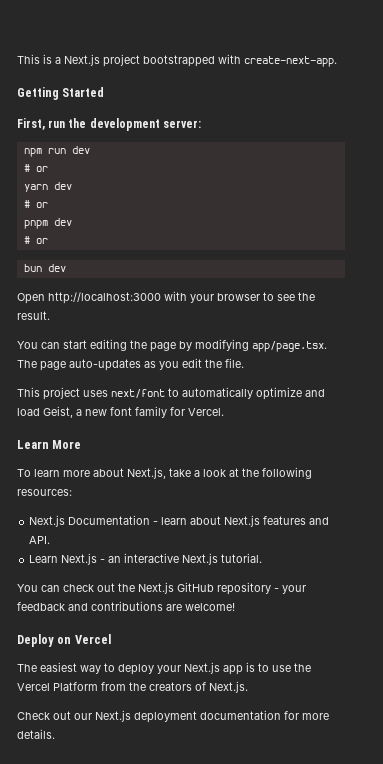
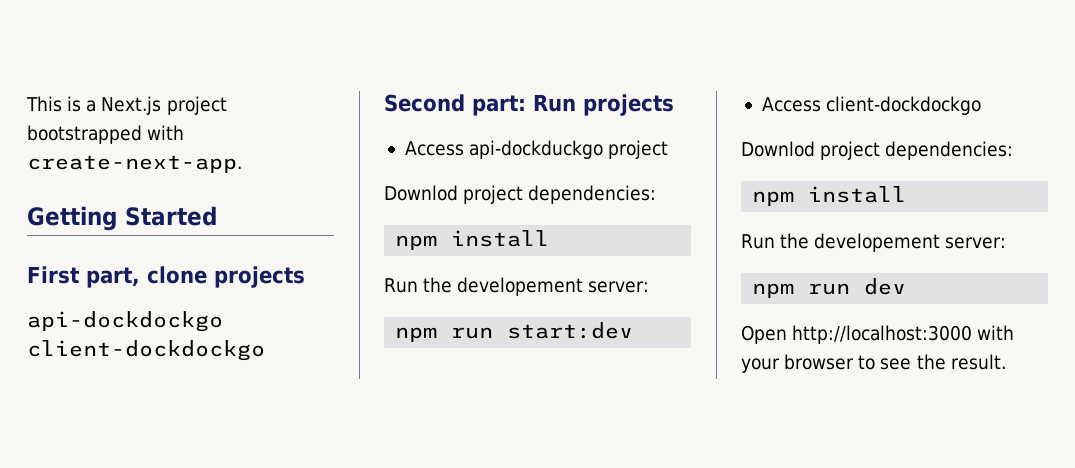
- First, run the development server:
+ First part, clone projects
+ api-dockdockgo client-dockdockgo
+ Second part: Run projects
+ Access api-dockduckgo project
+ Downlod project dependencies:
+ npm install
+ Run the developement server:
+ npm run start:dev
+ Access client-dockdockgo
+ Downlod project dependencies:
+ npm install
+ Run the developement server:
  npm run dev
- # or
- yarn dev
- # or
- pnpm dev
- # or
- bun dev
- You can start editing the page by modifying app/page.tsx. The page auto-updates as you edit the file.
- This project uses next/font to automatically optimize and load Geist, a new font family for Vercel.
- Learn More
- To learn more about Next.js, take a look at the following resources:
- Next.js Documentation - learn about Next.js features and API.
- Learn Next.js - an interactive Next.js tutorial.
- You can check out the Next.js GitHub repository - your feedback and contributions are welcome!
- Deploy on Vercel
- The easiest way to deploy your Next.js app is to use the Vercel Platform from the creators of Next.js.
- Check out our Next.js deployment documentation for more details.

